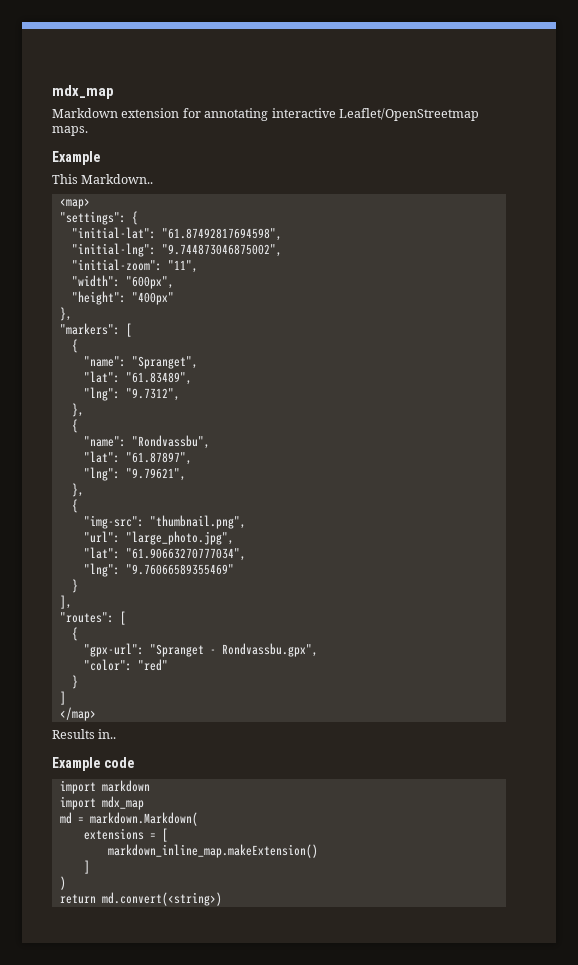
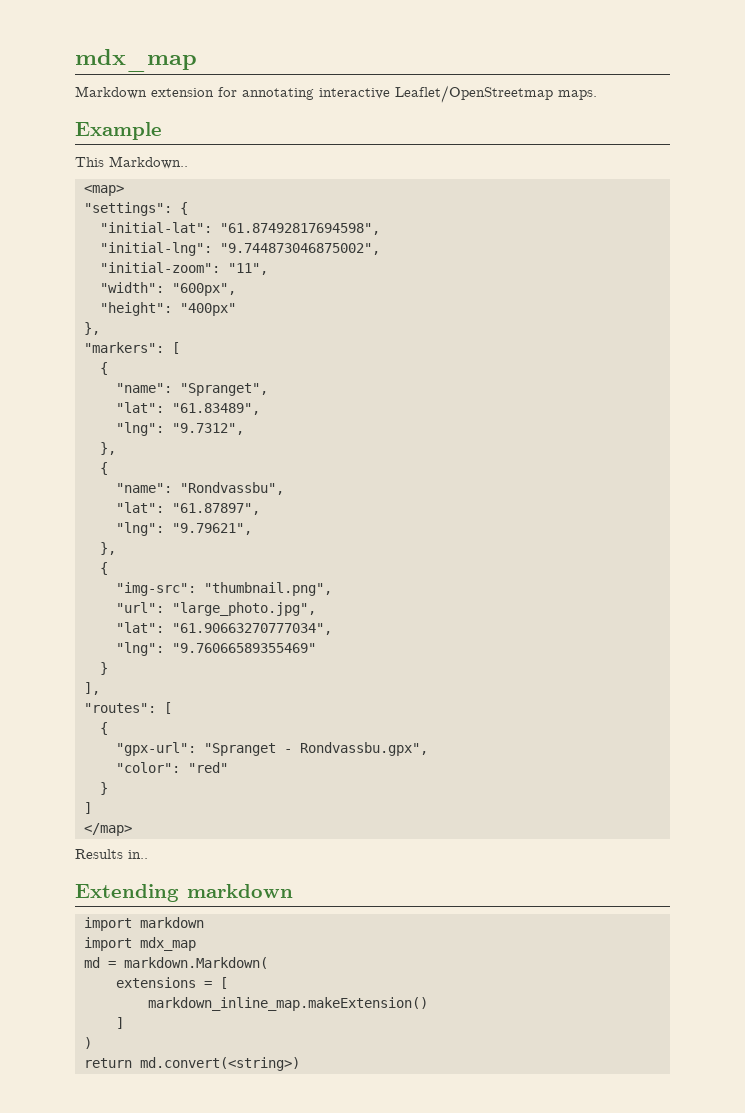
- Example code
+ Extending markdown

